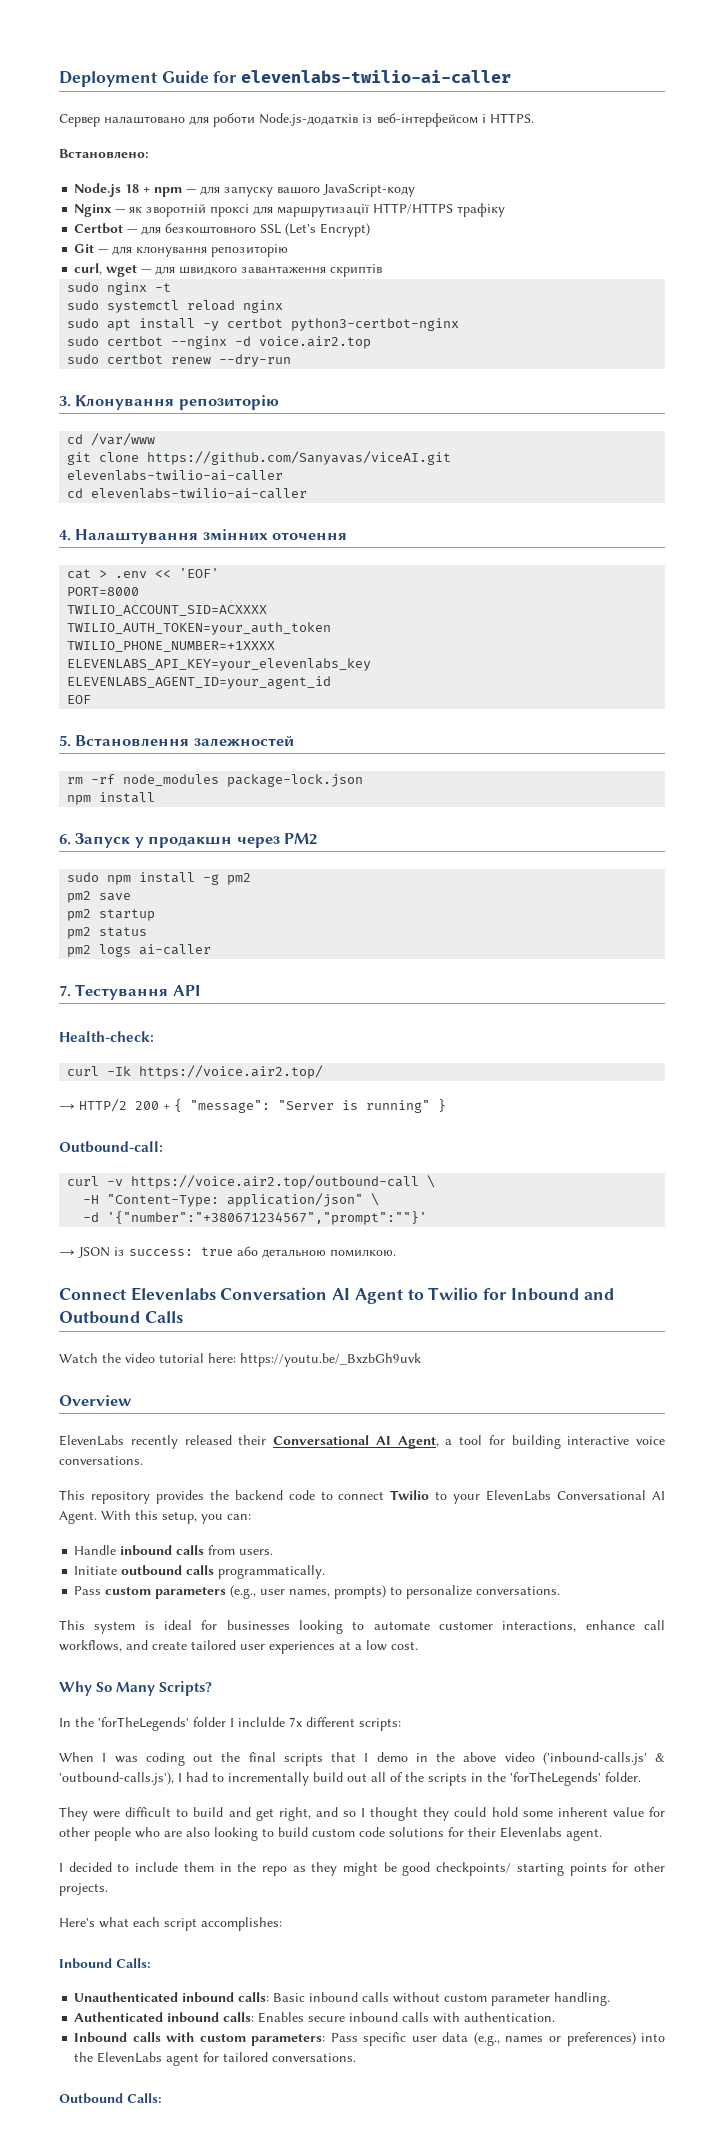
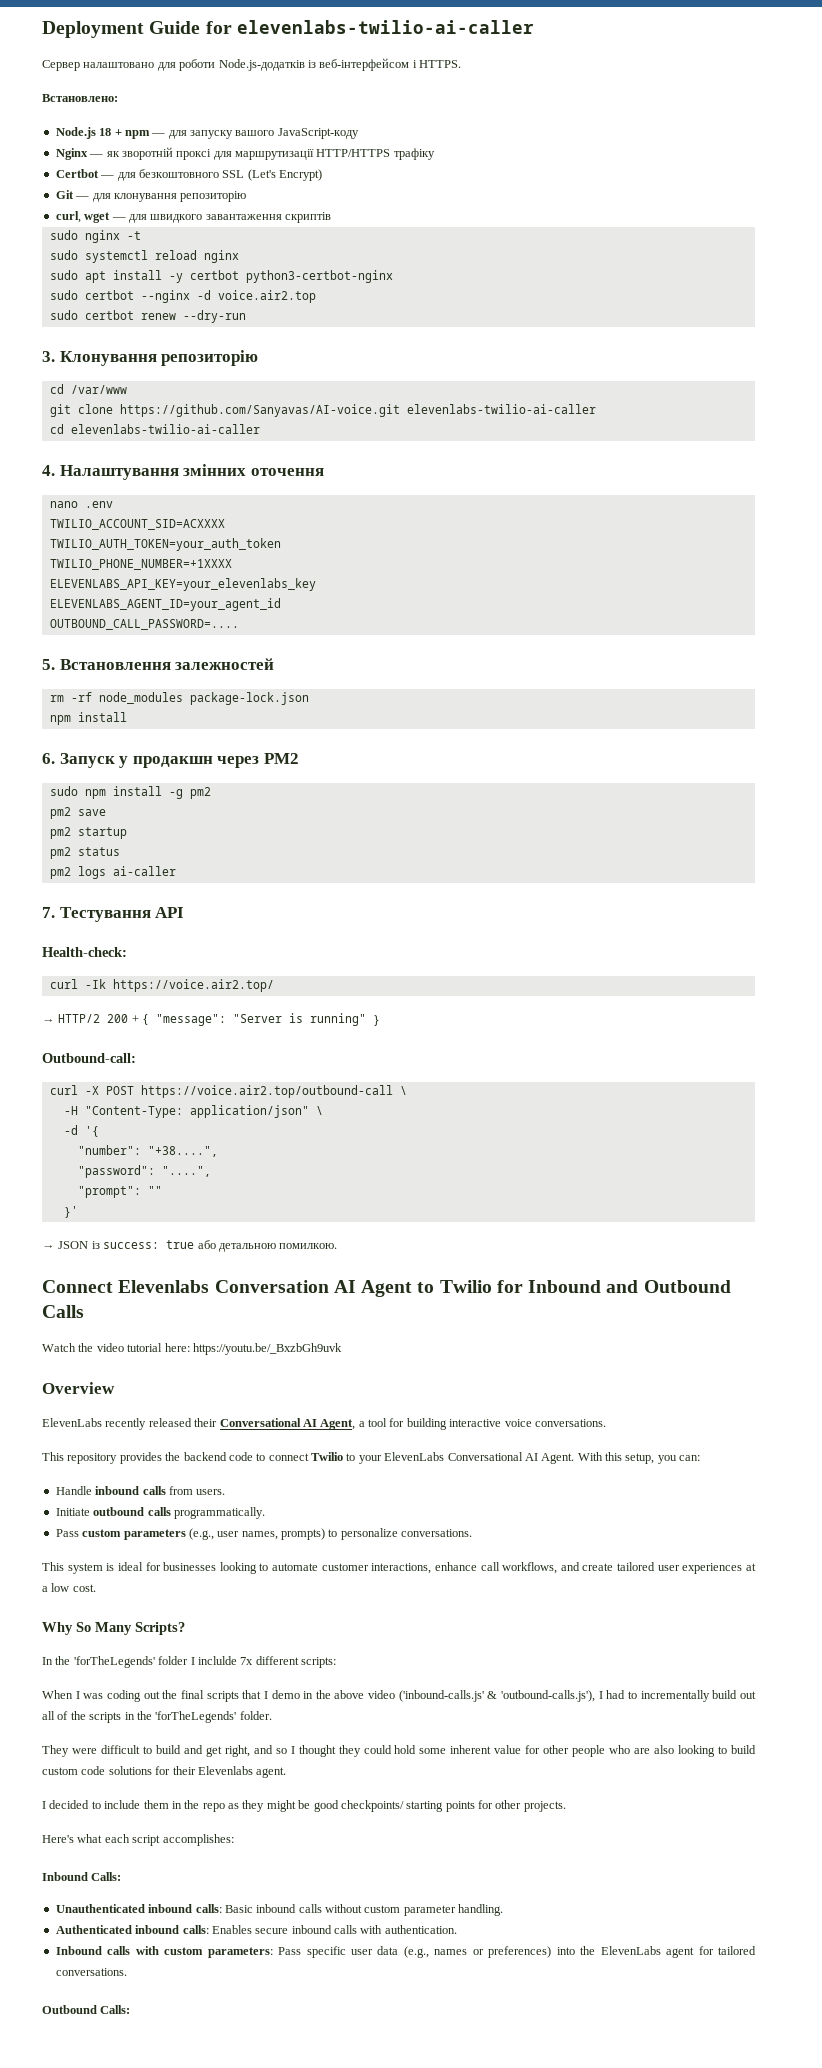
- git clone https://github.com/Sanyavas/viceAI.git elevenlabs-twilio-ai-caller
+ git clone https://github.com/Sanyavas/AI-voice.git elevenlabs-twilio-ai-caller
- cat > .env << 'EOF'
- PORT=8000
+ nano .env
- EOF
+ OUTBOUND_CALL_PASSWORD=....
- curl -v https://voice.air2.top/outbound-call \
+ curl -X POST https://voice.air2.top/outbound-call \
- -d '{"number":"+380671234567","prompt":""}'
+ -d '{
+ "number": "+38....",
+ "password": "....",
+ "prompt": ""
+ }'

